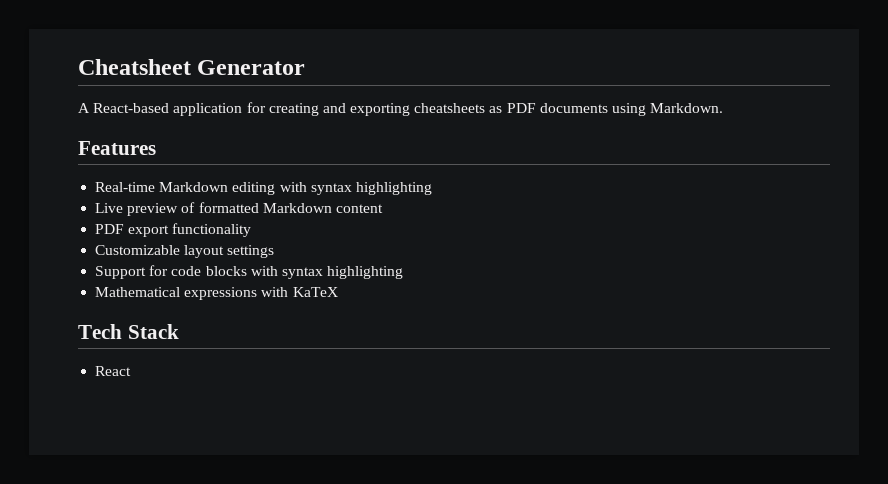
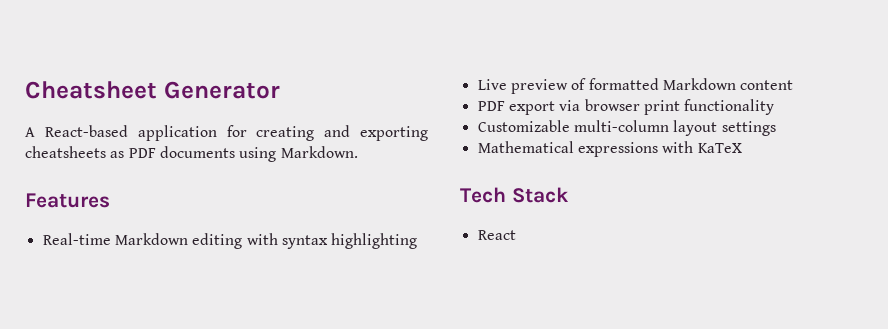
- PDF export functionality
+ PDF export via browser print functionality
- Customizable layout settings
+ Customizable multi-column layout settings
- Support for code blocks with syntax highlighting

